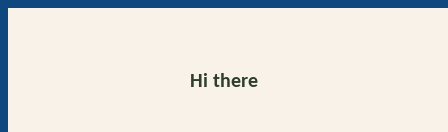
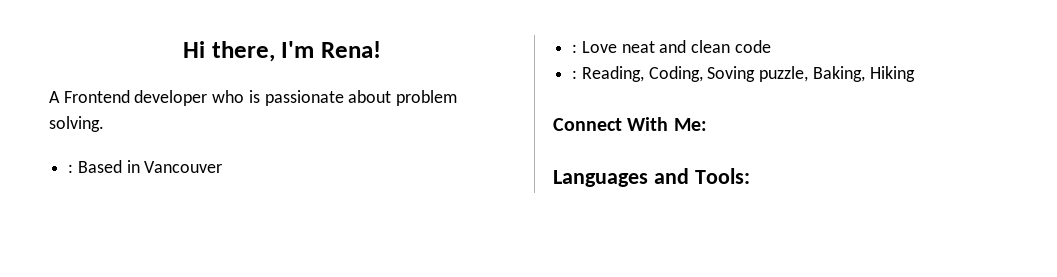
- Hi there
+ Hi there, I'm Rena!
+ A Frontend developer who is passionate about problem solving.
+ : Based in Vancouver
+ : Love neat and clean code
+ : Reading, Coding, Soving puzzle, Baking, Hiking
+ Connect With Me:
+ Languages and Tools:

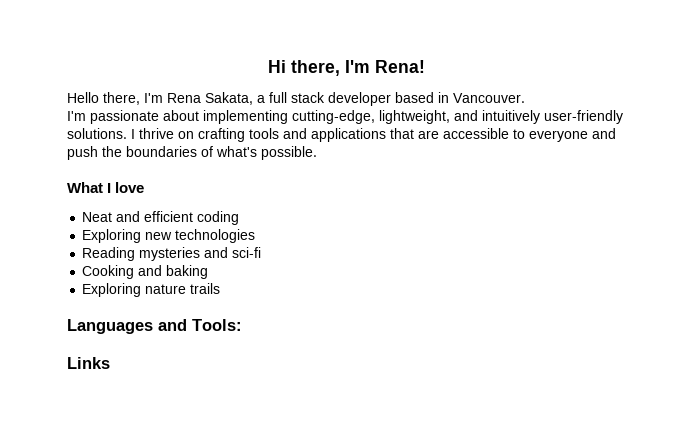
- A Frontend developer who is passionate about problem solving.
- : Based in Vancouver
- : Love neat and clean code
- : Reading, Coding, Soving puzzle, Baking, Hiking
- Connect With Me:
+ Hello there, I'm Rena Sakata, a full stack developer based in Vancouver.
+ I'm passionate about implementing cutting-edge, lightweight, and intuitively user-friendly solutions. I thrive on crafting tools and applications that are accessible to everyone and push the boundaries of what's possible.
+ What I love
+ Neat and efficient coding
+ Exploring new technologies
+ Reading mysteries and sci-fi
+ Cooking and baking
+ Exploring nature trails
+ Links

